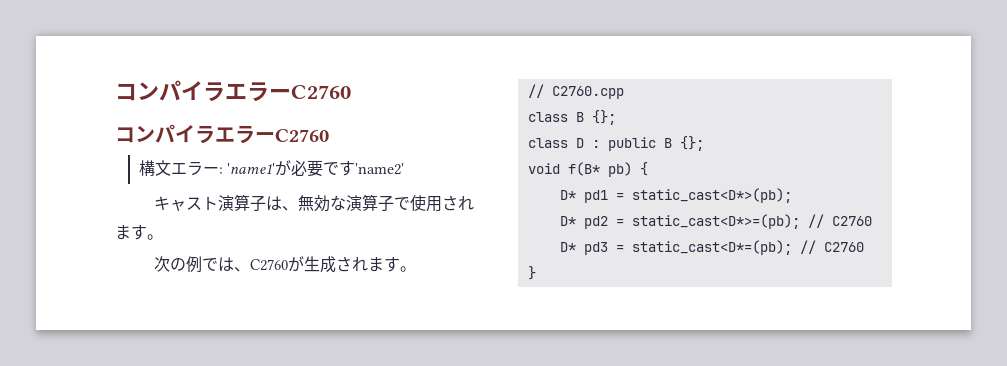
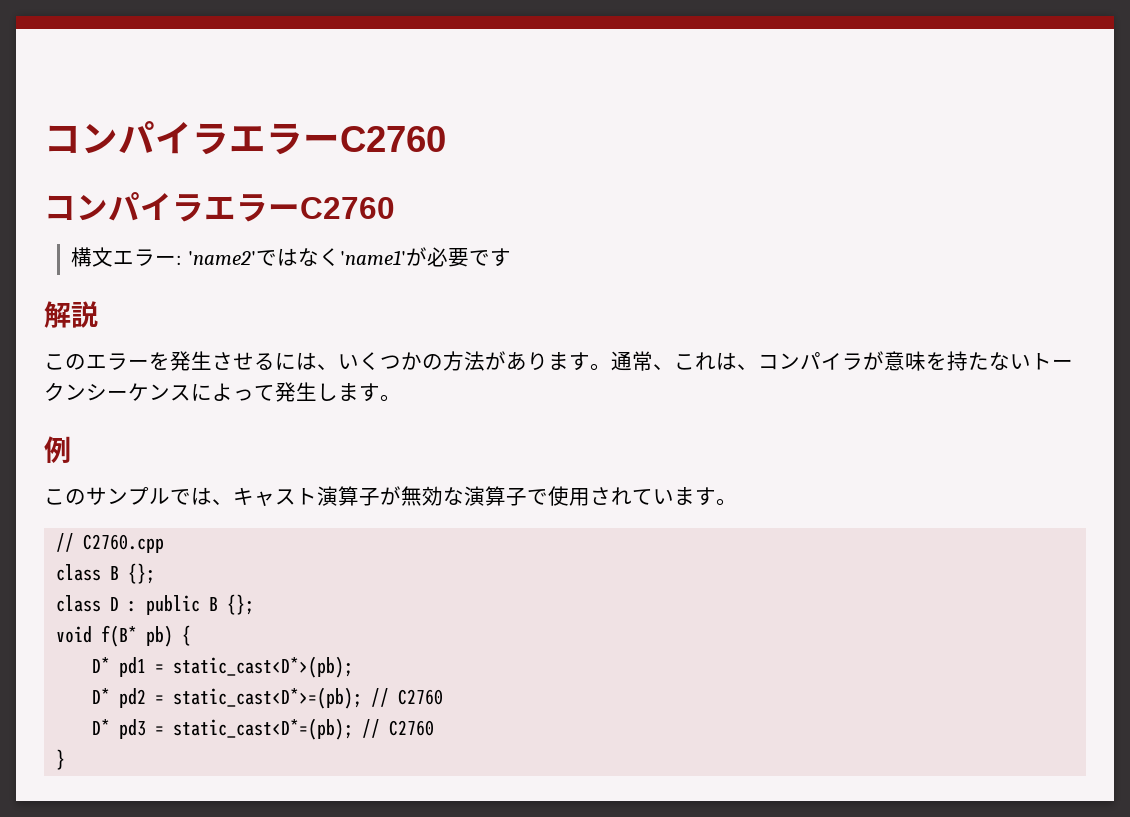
- 構文エラー: 'name1'が必要です'name2'
- キャスト演算子は、無効な演算子で使用されます。
- 次の例では、C2760が生成されます。
+ 構文エラー: 'name2'ではなく'name1'が必要です
+ 解説
+ このエラーを発生させるには、いくつかの方法があります。通常、これは、コンパイラが意味を持たないトークンシーケンスによって発生します。
+ 例
+ このサンプルでは、キャスト演算子が無効な演算子で使用されています。

